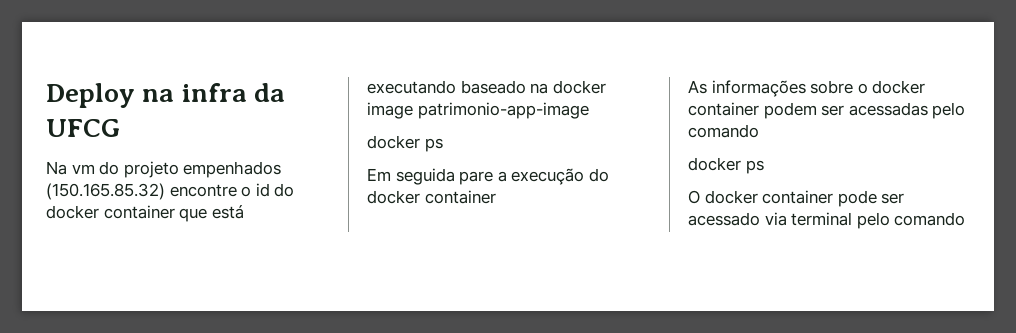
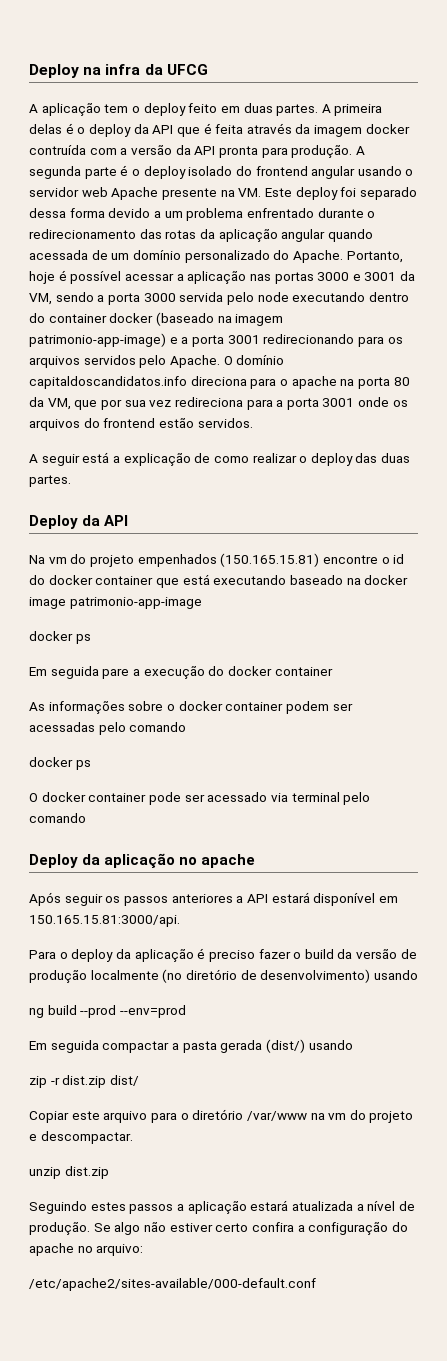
+ A aplicação tem o deploy feito em duas partes. A primeira delas é o deploy da API que é feita através da imagem docker contruída com a versão da API pronta para produção. A segunda parte é o deploy isolado do frontend angular usando o servidor web Apache presente na VM. Este deploy foi separado dessa forma devido a um problema enfrentado durante o redirecionamento das rotas da aplicação angular quando acessada de um domínio personalizado do Apache. Portanto, hoje é possível acessar a aplicação nas portas 3000 e 3001 da VM, sendo a porta 3000 servida pelo node executando dentro do container docker (baseado na imagem patrimonio-app-image) e a porta 3001 redirecionando para os arquivos servidos pelo Apache. O domínio capitaldoscandidatos.info direciona para o apache na porta 80 da VM, que por sua vez redireciona para a porta 3001 onde os arquivos do frontend estão servidos.
+ A seguir está a explicação de como realizar o deploy das duas partes.
+ Deploy da API
- Na vm do projeto empenhados (150.165.85.32) encontre o id do docker container que está executando baseado na docker image patrimonio-app-image
+ Na vm do projeto empenhados (150.165.15.81) encontre o id do docker container que está executando baseado na docker image patrimonio-app-image
+ Deploy da aplicação no apache
+ Após seguir os passos anteriores a API estará disponível em 150.165.15.81:3000/api.
+ Para o deploy da aplicação é preciso fazer o build da versão de produção localmente (no diretório de desenvolvimento) usando
+ ng build --prod --env=prod
+ Em seguida compactar a pasta gerada (dist/) usando
+ zip -r dist.zip dist/
+ Copiar este arquivo para o diretório /var/www na vm do projeto e descompactar.
+ unzip dist.zip
+ Seguindo estes passos a aplicação estará atualizada a nível de produção. Se algo não estiver certo confira a configuração do apache no arquivo:
+ /etc/apache2/sites-available/000-default.conf

